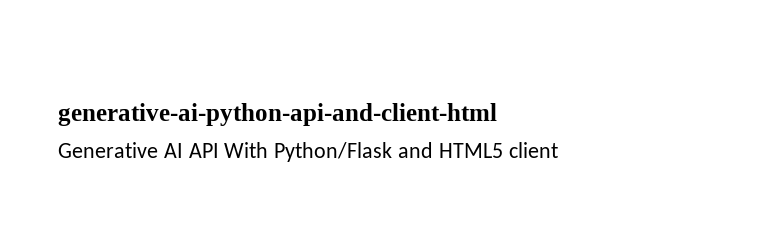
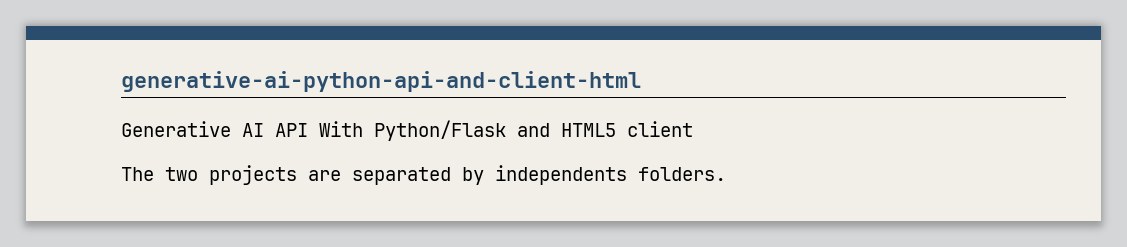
+ The two projects are separated by independents folders.

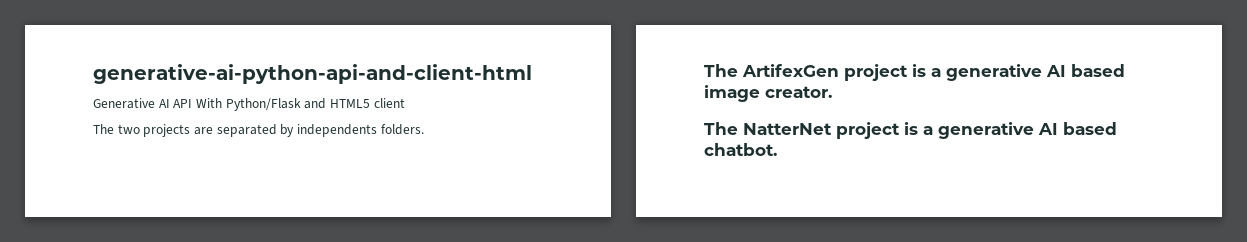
+ The ArtifexGen project is a generative AI based image creator.
+ The NatterNet project is a generative AI based chatbot.

